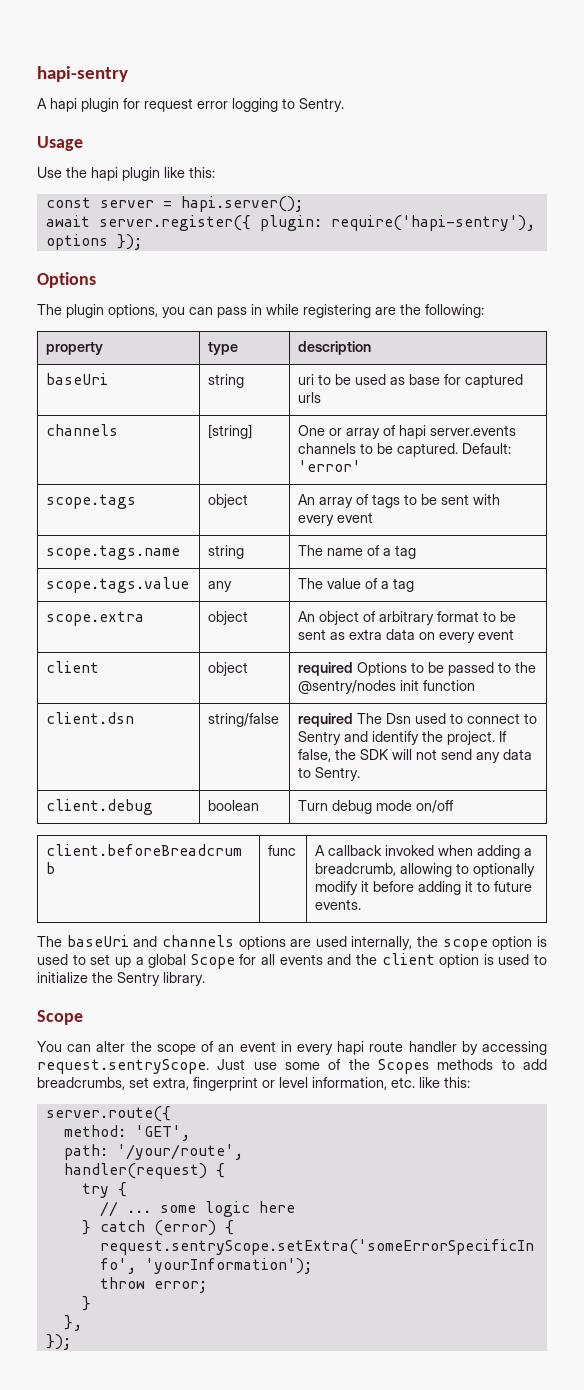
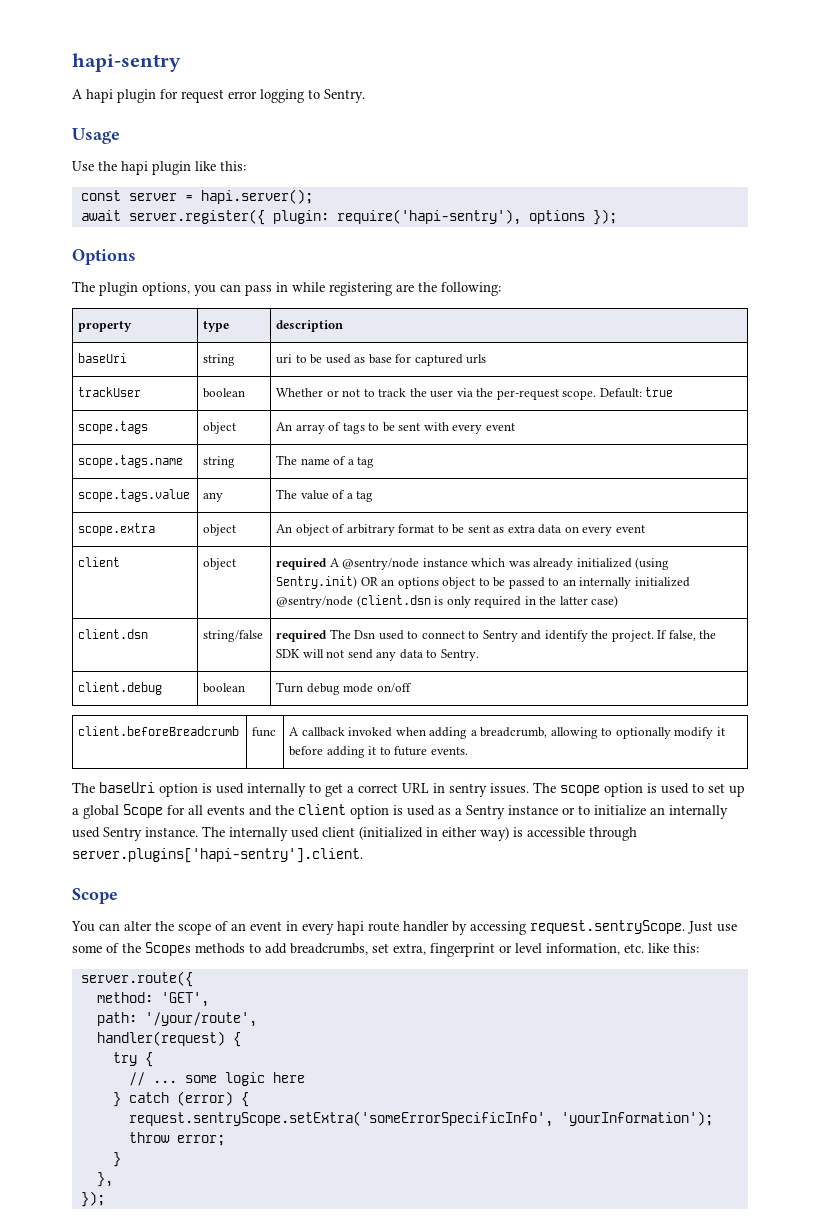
- channels | [string] | One or array of hapi server.events channels to be captured. Default: 'error'
+ trackUser | boolean | Whether or not to track the user via the per-request scope. Default: true
- client | object | required Options to be passed to the @sentry/nodes init function
+ client | object | required A @sentry/node instance which was already initialized (using Sentry.init) OR an options object to be passed to an internally initialized @sentry/node (client.dsn is only required in the latter case)
- The baseUri and channels options are used internally, the scope option is used to set up a global Scope for all events and the client option is used to initialize the Sentry library.
+ The baseUri option is used internally to get a correct URL in sentry issues. The scope option is used to set up a global Scope for all events and the client option is used as a Sentry instance or to initialize an internally used Sentry instance. The internally used client (initialized in either way) is accessible through server.plugins['hapi-sentry'].client.

